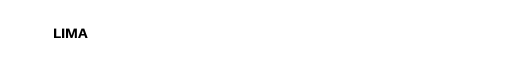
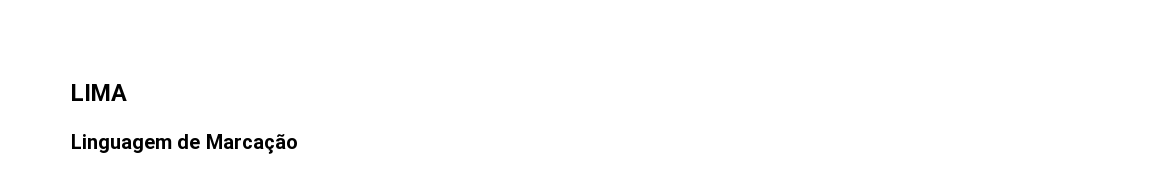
+ Linguagem de Marcação

